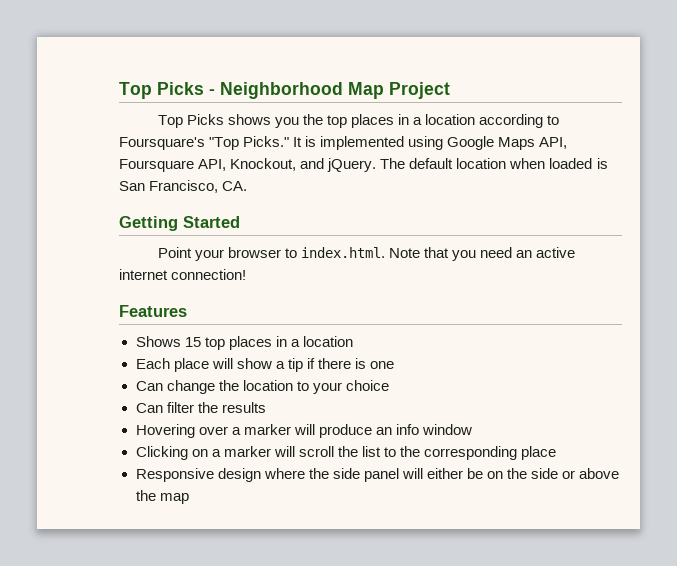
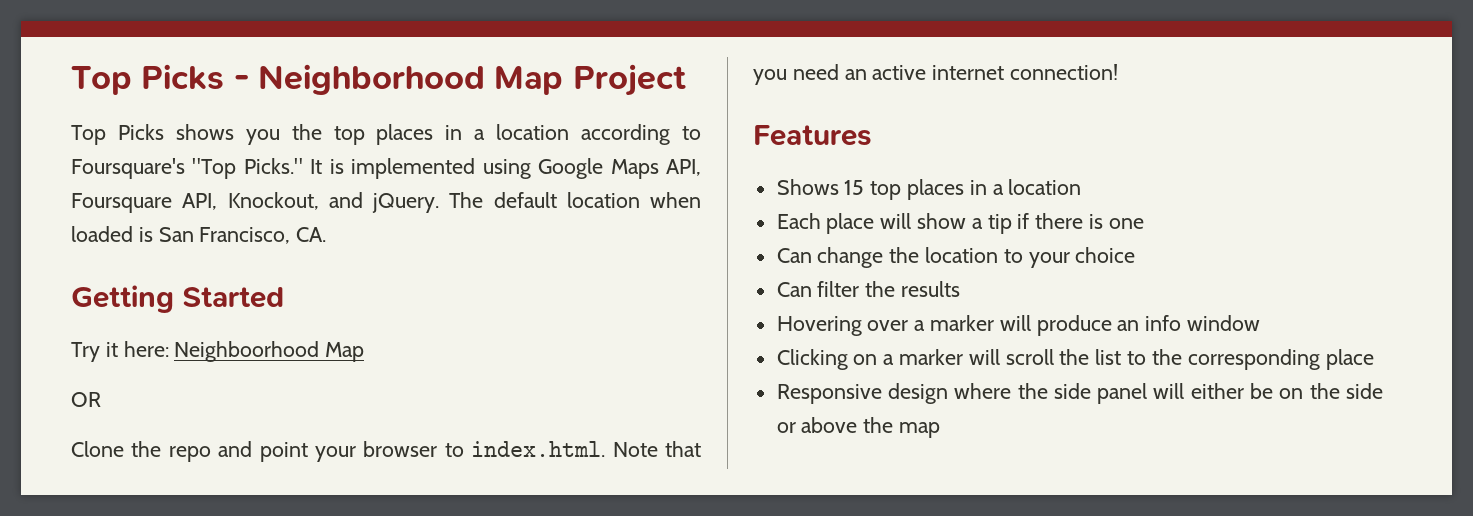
- Point your browser to index.html. Note that you need an active internet connection!
+ Try it here: Neighboorhood Map
+ OR
+ Clone the repo and point your browser to index.html. Note that you need an active internet connection!

